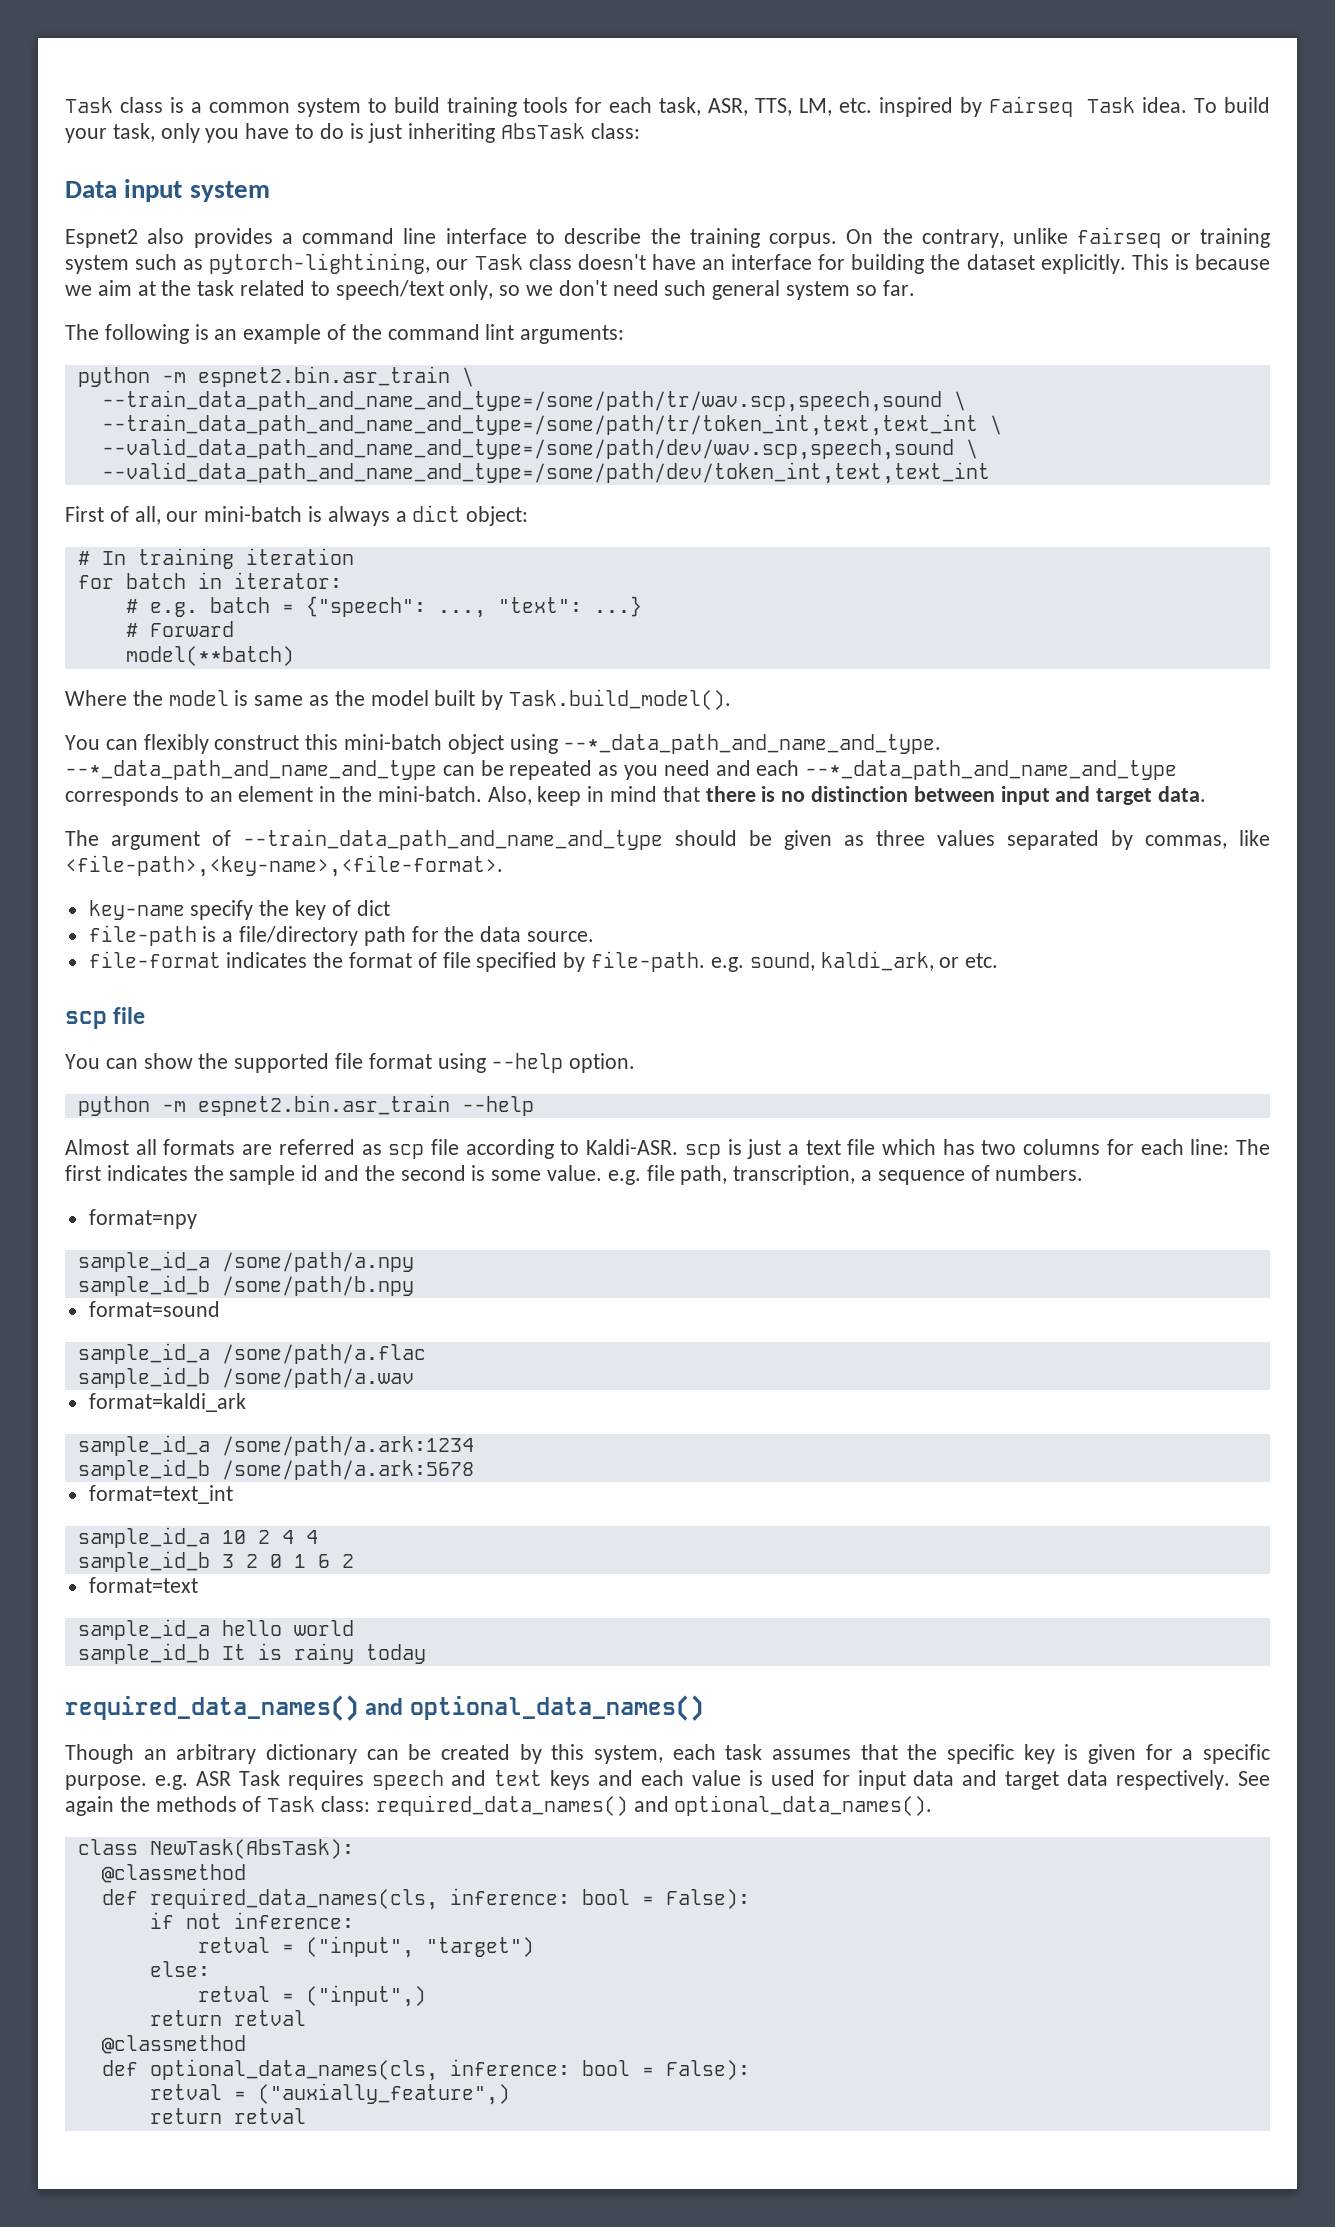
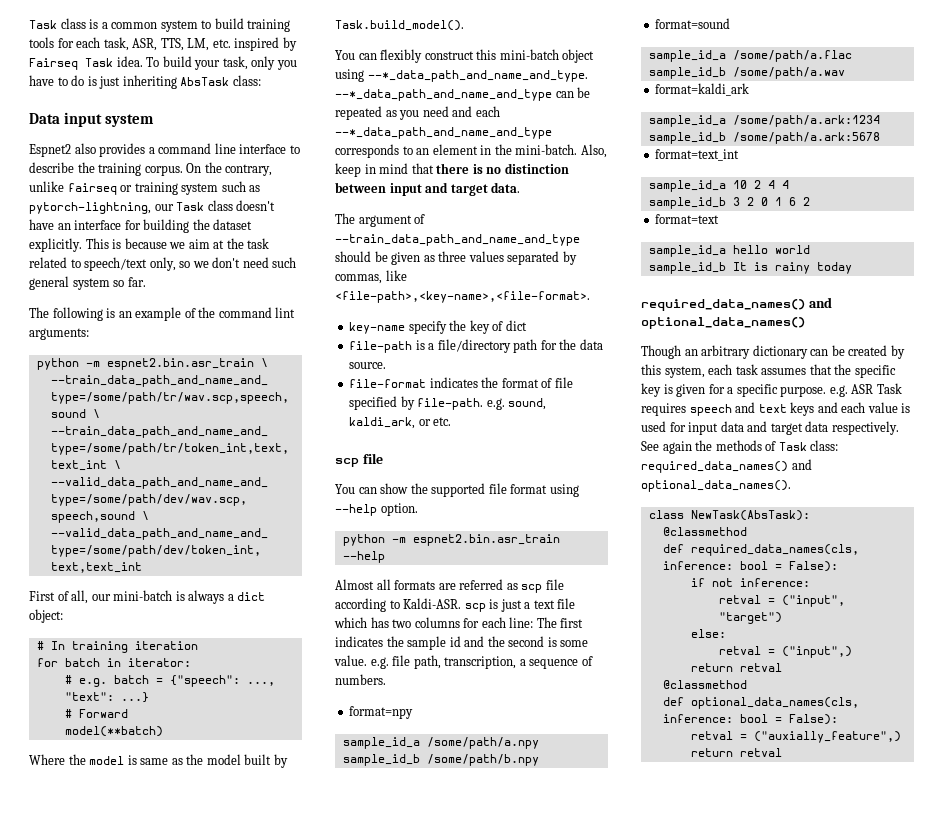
- On the contrary, unlike fairseq or training system such as pytorch-lightining, our Task class doesn't have an interface for building the dataset explicitly.
+ On the contrary, unlike fairseq or training system such as pytorch-lightning, our Task class doesn't have an interface for building the dataset explicitly.

